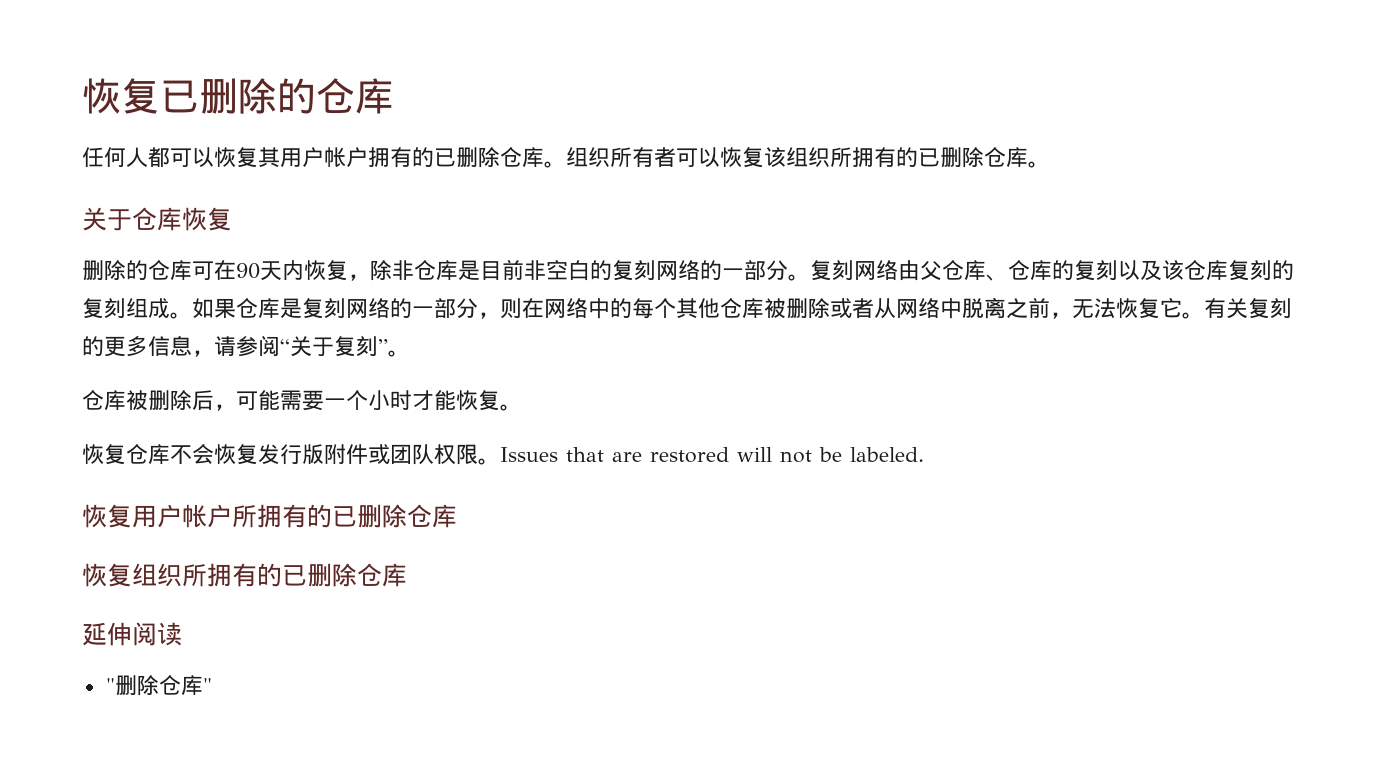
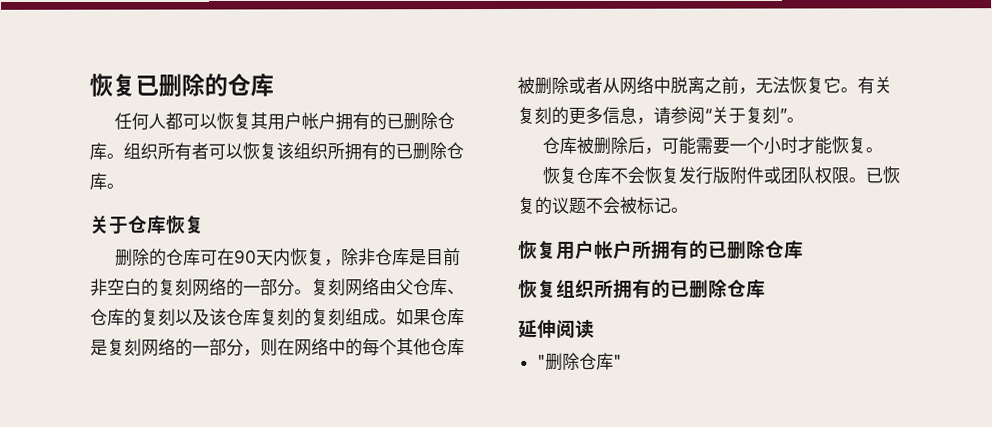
- Issues that are restored will not be labeled.
+ 已恢复的议题不会被标记。

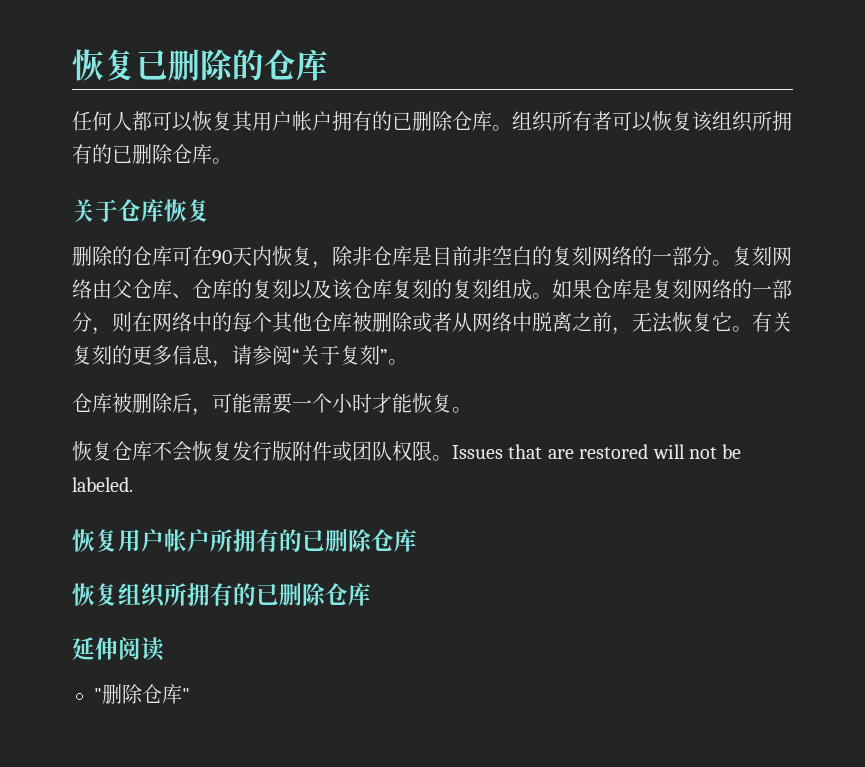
- 已恢复的议题不会被标记。
+ Issues that are restored will not be labeled.

